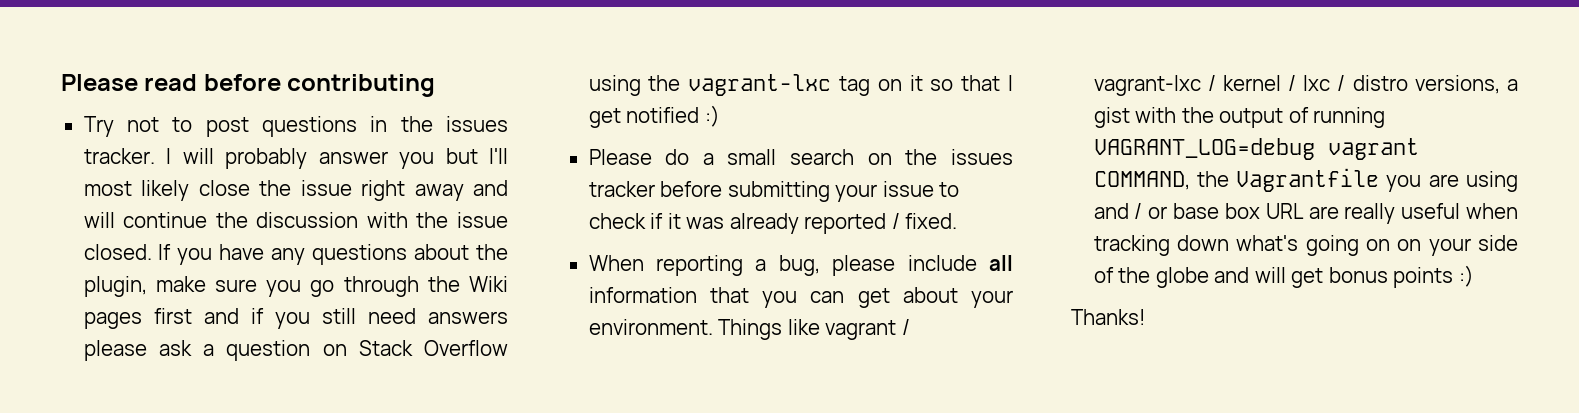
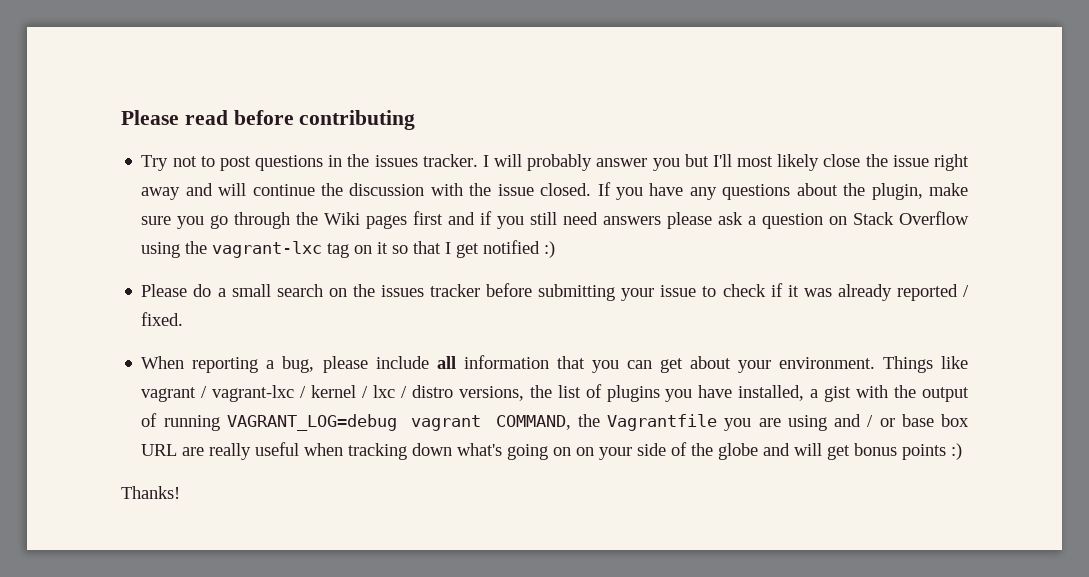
- Things like vagrant / vagrant-lxc / kernel / lxc / distro versions, a gist with the output of running VAGRANT_LOG=debug vagrant COMMAND, the Vagrantfile you are using and / or base box URL are really useful when tracking down what's going on on your side of the globe and will get bonus points :)
+ Things like vagrant / vagrant-lxc / kernel / lxc / distro versions, the list of plugins you have installed, a gist with the output of running VAGRANT_LOG=debug vagrant COMMAND, the Vagrantfile you are using and / or base box URL are really useful when tracking down what's going on on your side of the globe and will get bonus points :)

